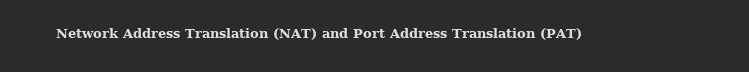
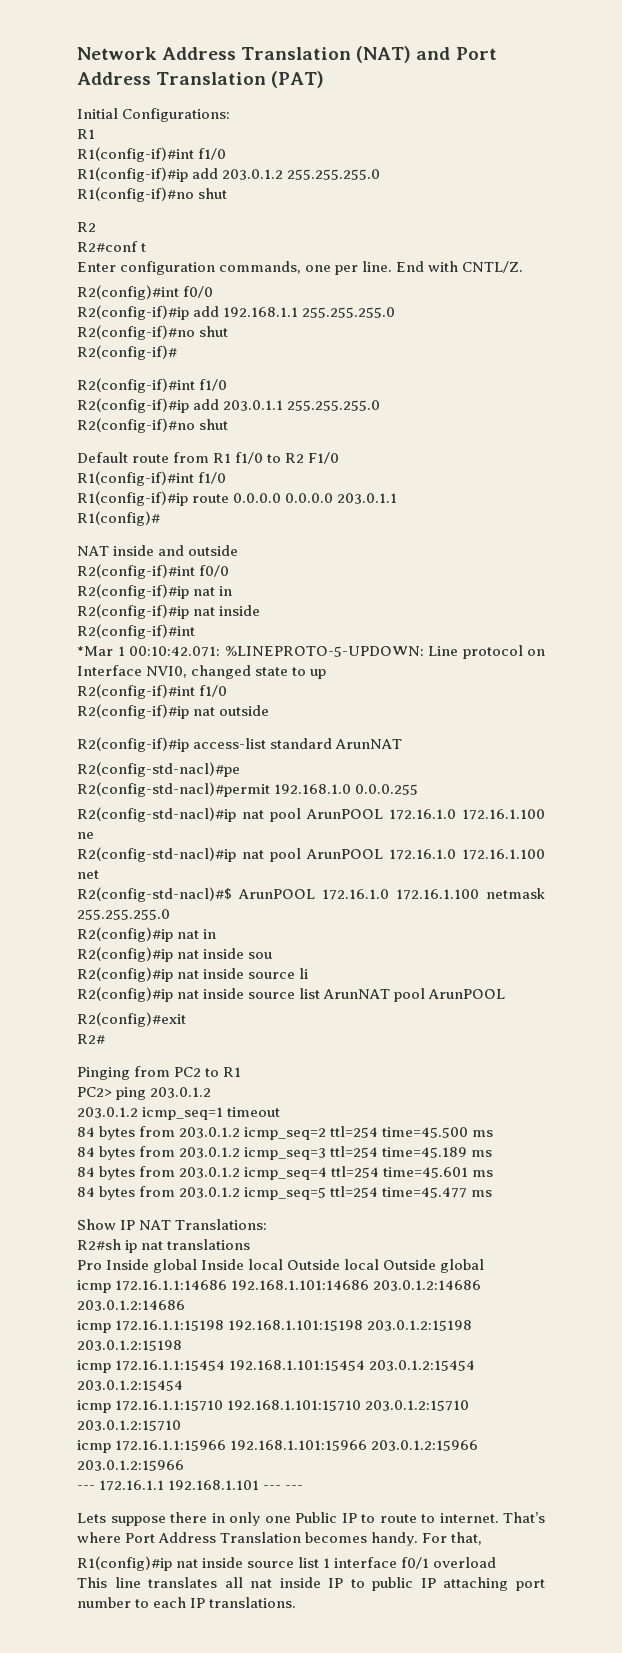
+ Initial Configurations:
+ R1
+ R1(config-if)#int f1/0
+ R1(config-if)#ip add 203.0.1.2 255.255.255.0
+ R1(config-if)#no shut
+ R2
+ R2#conf t
+ Enter configuration commands, one per line. End with CNTL/Z.
+ R2(config)#int f0/0
+ R2(config-if)#ip add 192.168.1.1 255.255.255.0
+ R2(config-if)#no shut
+ R2(config-if)#
+ R2(config-if)#int f1/0
+ R2(config-if)#ip add 203.0.1.1 255.255.255.0
+ R2(config-if)#no shut
+ Default route from R1 f1/0 to R2 F1/0
+ R1(config-if)#int f1/0
+ R1(config-if)#ip route 0.0.0.0 0.0.0.0 203.0.1.1
+ R1(config)#
+ NAT inside and outside
+ R2(config-if)#int f0/0
+ R2(config-if)#ip nat in
+ R2(config-if)#ip nat inside
+ R2(config-if)#int
+ *Mar 1 00:10:42.071: %LINEPROTO-5-UPDOWN: Line protocol on Interface NVI0, changed state to up
+ R2(config-if)#int f1/0
+ R2(config-if)#ip nat outside
+ R2(config-if)#ip access-list standard ArunNAT
+ R2(config-std-nacl)#pe
+ R2(config-std-nacl)#permit 192.168.1.0 0.0.0.255
+ R2(config-std-nacl)#ip nat pool ArunPOOL 172.16.1.0 172.16.1.100 ne
+ R2(config-std-nacl)#ip nat pool ArunPOOL 172.16.1.0 172.16.1.100 net
+ R2(config-std-nacl)#$ ArunPOOL 172.16.1.0 172.16.1.100 netmask 255.255.255.0
+ R2(config)#ip nat in
+ R2(config)#ip nat inside sou
+ R2(config)#ip nat inside source li
+ R2(config)#ip nat inside source list ArunNAT pool ArunPOOL
+ R2(config)#exit
+ R2#
+ Pinging from PC2 to R1
+ PC2> ping 203.0.1.2
+ 203.0.1.2 icmp_seq=1 timeout
+ 84 bytes from 203.0.1.2 icmp_seq=2 ttl=254 time=45.500 ms
+ 84 bytes from 203.0.1.2 icmp_seq=3 ttl=254 time=45.189 ms
+ 84 bytes from 203.0.1.2 icmp_seq=4 ttl=254 time=45.601 ms
+ 84 bytes from 203.0.1.2 icmp_seq=5 ttl=254 time=45.477 ms
+ Show IP NAT Translations:
+ R2#sh ip nat translations
+ Pro Inside global Inside local Outside local Outside global
+ icmp 172.16.1.1:14686 192.168.1.101:14686 203.0.1.2:14686 203.0.1.2:14686
+ icmp 172.16.1.1:15198 192.168.1.101:15198 203.0.1.2:15198 203.0.1.2:15198
+ icmp 172.16.1.1:15454 192.168.1.101:15454 203.0.1.2:15454 203.0.1.2:15454
+ icmp 172.16.1.1:15710 192.168.1.101:15710 203.0.1.2:15710 203.0.1.2:15710
+ icmp 172.16.1.1:15966 192.168.1.101:15966 203.0.1.2:15966 203.0.1.2:15966
+ --- 172.16.1.1 192.168.1.101 --- ---
+ Lets suppose there in only one Public IP to route to internet. That’s where Port Address Translation becomes handy. For that,
+ R1(config)#ip nat inside source list 1 interface f0/1 overload
+ This line translates all nat inside IP to public IP attaching port number to each IP translations.

